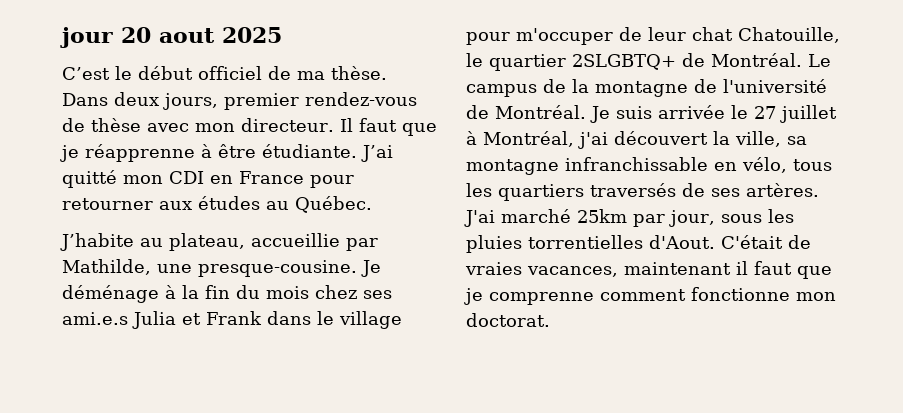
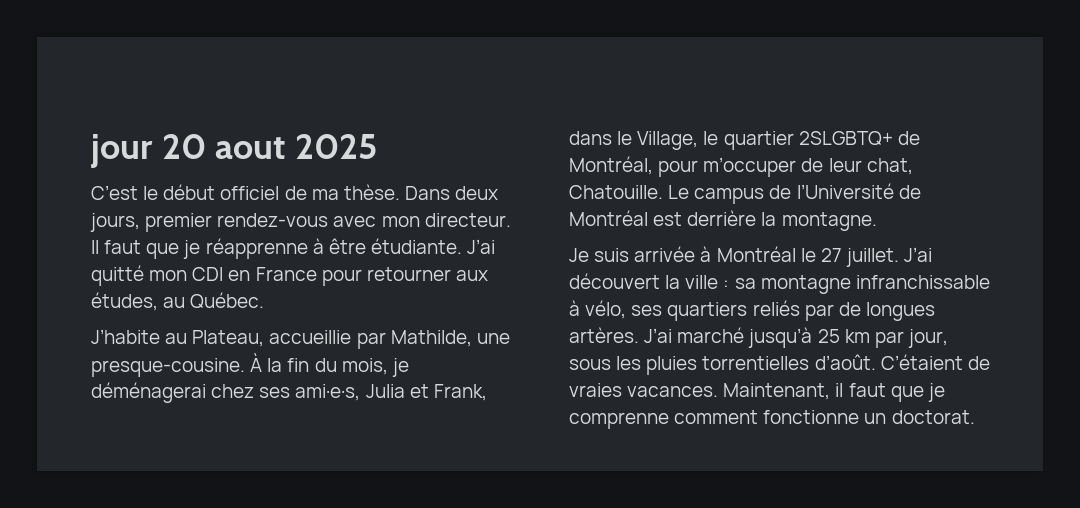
- Dans deux jours, premier rendez-vous de thèse avec mon directeur.
+ Dans deux jours, premier rendez-vous avec mon directeur.
- J’ai quitté mon CDI en France pour retourner aux études au Québec.
+ J’ai quitté mon CDI en France pour retourner aux études, au Québec.
- J’habite au plateau, accueillie par Mathilde, une presque-cousine.
+ J’habite au Plateau, accueillie par Mathilde, une presque-cousine.
- Je déménage à la fin du mois chez ses ami.e.s Julia et Frank dans le village pour m'occuper de leur chat Chatouille, le quartier 2SLGBTQ+ de Montréal. Le campus de la montagne de l'université de Montréal. Je suis arrivée le 27 juillet à Montréal, j'ai découvert la ville, sa montagne infranchissable en vélo, tous les quartiers traversés de ses artères. J'ai marché 25km par jour, sous les pluies torrentielles d'Aout. C'était de vraies vacances, maintenant il faut que je comprenne comment fonctionne mon doctorat.
+ À la fin du mois, je déménagerai chez ses ami·e·s, Julia et Frank, dans le Village, le quartier 2SLGBTQ+ de Montréal, pour m’occuper de leur chat, Chatouille. Le campus de l’Université de Montréal est derrière la montagne.
+ Je suis arrivée à Montréal le 27 juillet. J’ai découvert la ville : sa montagne infranchissable à vélo, ses quartiers reliés par de longues artères. J’ai marché jusqu’à 25 km par jour, sous les pluies torrentielles d’août. C’étaient de vraies vacances. Maintenant, il faut que je comprenne comment fonctionne un doctorat.

